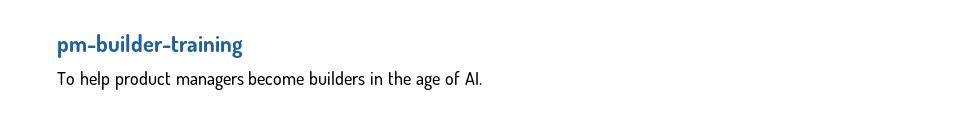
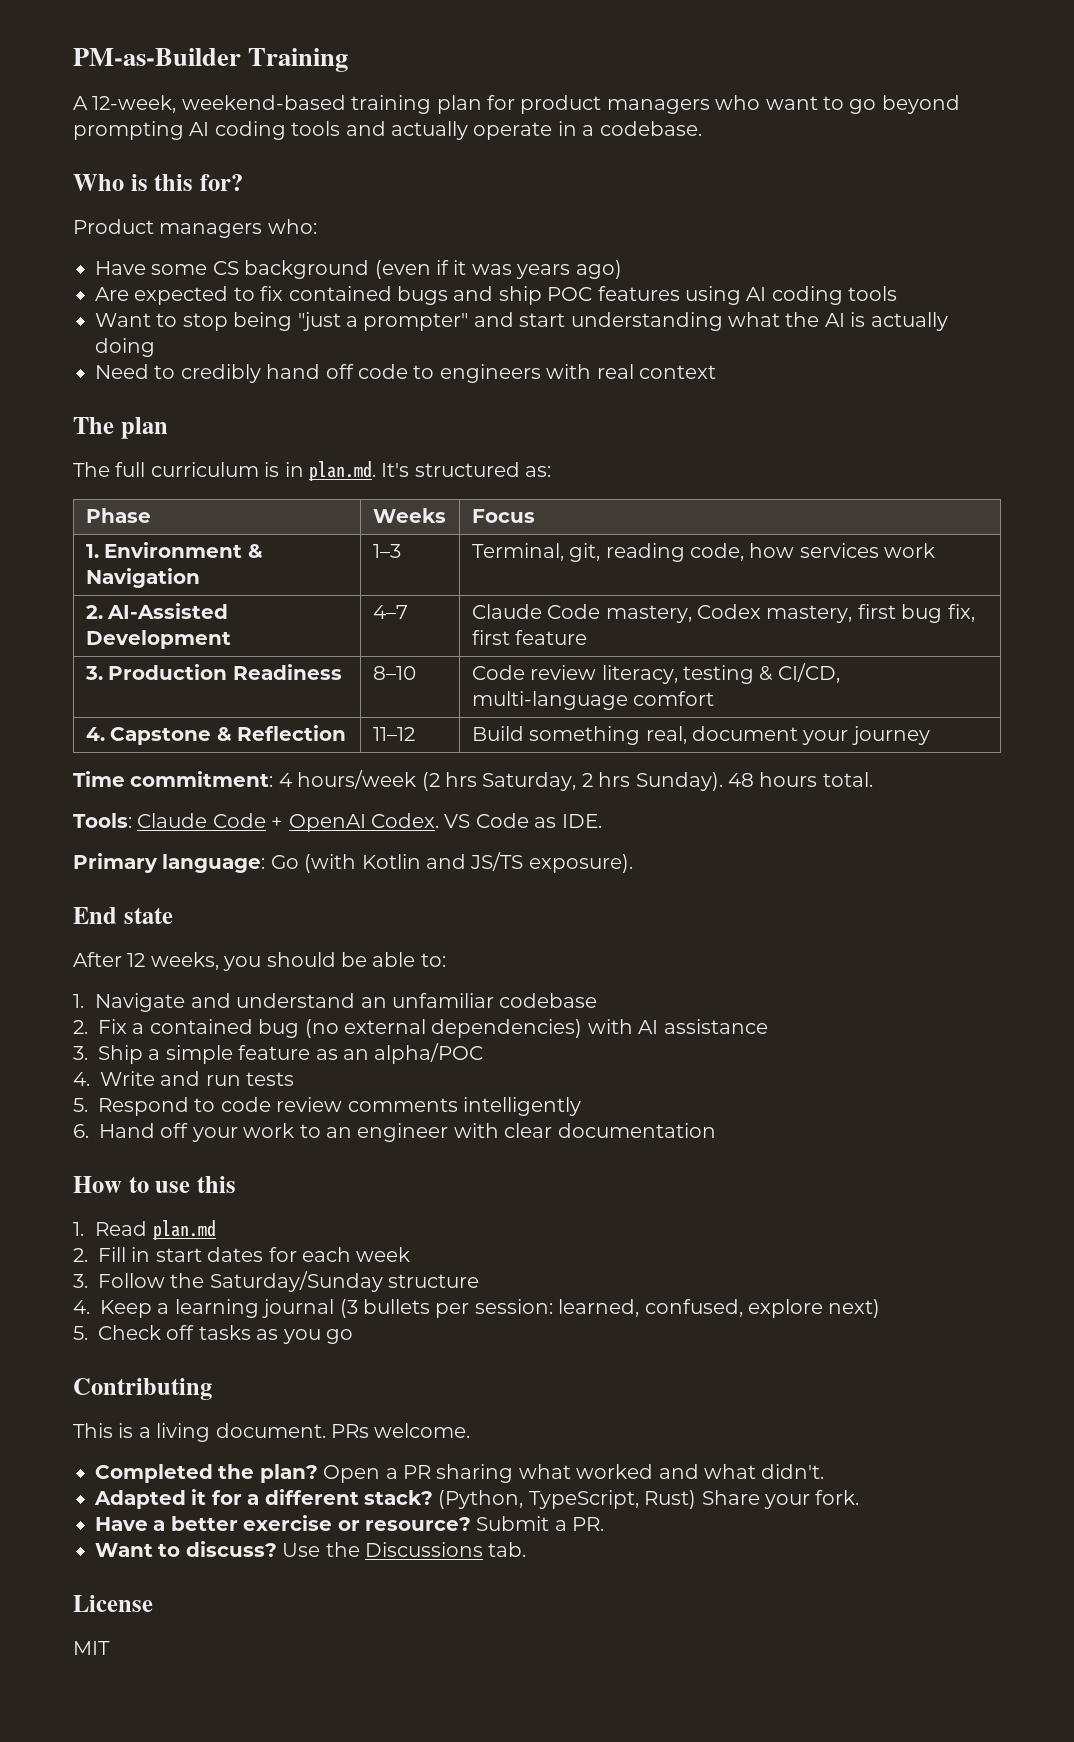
- pm-builder-training
- To help product managers become builders in the age of AI.
+ PM-as-Builder Training
+ A 12-week, weekend-based training plan for product managers who want to go beyond prompting AI coding tools and actually operate in a codebase.
+ Who is this for?
+ Product managers who:
+ Have some CS background (even if it was years ago)
+ Are expected to fix contained bugs and ship POC features using AI coding tools
+ Want to stop being "just a prompter" and start understanding what the AI is actually doing
+ Need to credibly hand off code to engineers with real context
+ The plan
+ The full curriculum is in plan.md. It's structured as:
+ Phase | Weeks | Focus
+ 1. Environment & Navigation | 1–3 | Terminal, git, reading code, how services work
+ 2. AI-Assisted Development | 4–7 | Claude Code mastery, Codex mastery, first bug fix, first feature
+ 3. Production Readiness | 8–10 | Code review literacy, testing & CI/CD, multi-language comfort
+ 4. Capstone & Reflection | 11–12 | Build something real, document your journey
+ Time commitment: 4 hours/week (2 hrs Saturday, 2 hrs Sunday). 48 hours total.
+ Tools: Claude Code + OpenAI Codex. VS Code as IDE.
+ Primary language: Go (with Kotlin and JS/TS exposure).
+ End state
+ After 12 weeks, you should be able to:
+ 1. Navigate and understand an unfamiliar codebase
+ 2. Fix a contained bug (no external dependencies) with AI assistance
+ 3. Ship a simple feature as an alpha/POC
+ 4. Write and run tests
+ 5. Respond to code review comments intelligently
+ 6. Hand off your work to an engineer with clear documentation
+ How to use this
+ 1. Read plan.md
+ 2. Fill in start dates for each week
+ 3. Follow the Saturday/Sunday structure
+ 4. Keep a learning journal (3 bullets per session: learned, confused, explore next)
+ 5. Check off tasks as you go
+ Contributing
+ This is a living document. PRs welcome.
+ Completed the plan? Open a PR sharing what worked and what didn't.
+ Adapted it for a different stack? (Python, TypeScript, Rust) Share your fork.
+ Have a better exercise or resource? Submit a PR.
+ Want to discuss? Use the Discussions tab.
+ License
+ MIT

